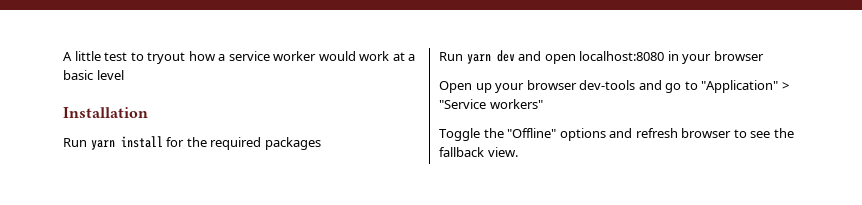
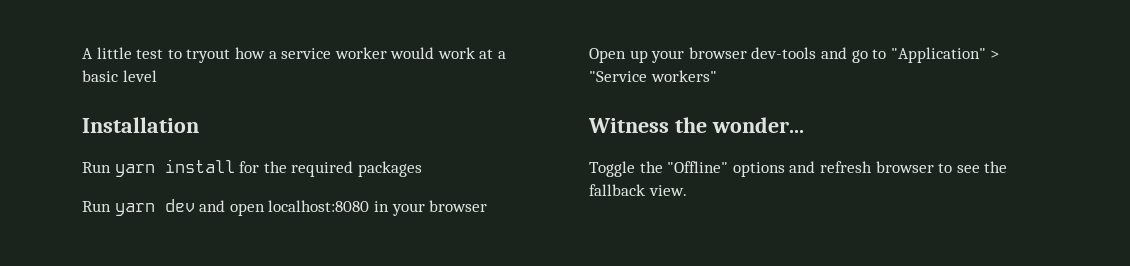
+ Witness the wonder...

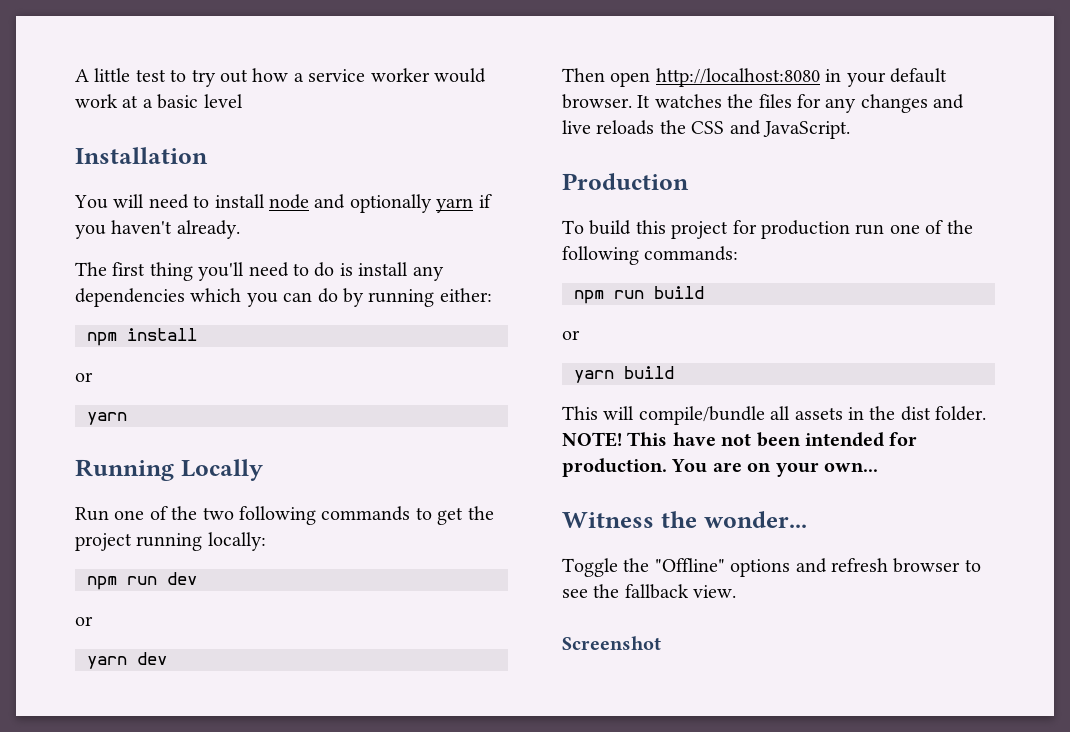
- A little test to tryout how a service worker would work at a basic level
+ A little test to try out how a service worker would work at a basic level
- Run yarn install for the required packages
- Run yarn dev and open localhost:8080 in your browser
- Open up your browser dev-tools and go to "Application" > "Service workers"
+ You will need to install node and optionally yarn if you haven't already.
+ The first thing you'll need to do is install any dependencies which you can do by running either:
+ npm install
+ or
+ yarn
+ Running Locally
+ Run one of the two following commands to get the project running locally:
+ npm run dev
+ or
+ yarn dev
+ Then open http://localhost:8080 in your default browser. It watches the files for any changes and live reloads the CSS and JavaScript.
+ Production
+ To build this project for production run one of the following commands:
+ npm run build
+ or
+ yarn build
+ This will compile/bundle all assets in the dist folder. NOTE! This have not been intended for production. You are on your own...
+ Screenshot

